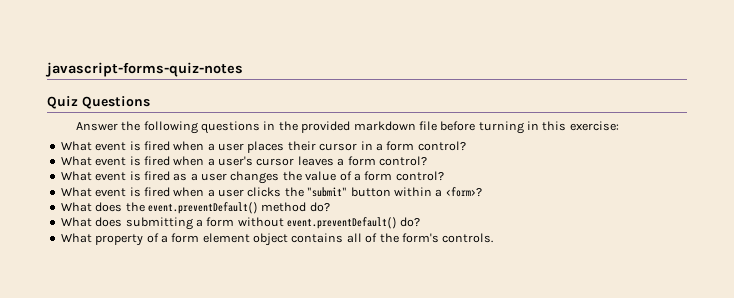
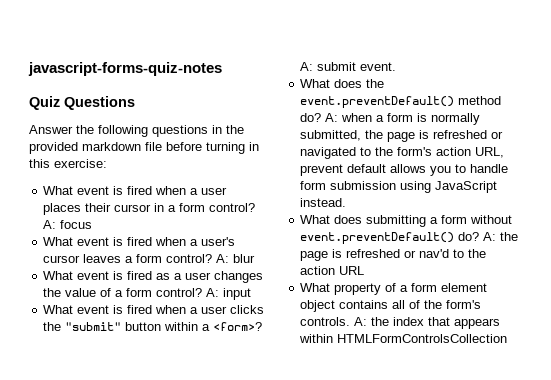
+ A: focus
+ A: blur
+ A: input
+ A: submit event.
+ A: when a form is normally submitted, the page is refreshed or navigated to the form's action URL, prevent default allows you to handle form submission using JavaScript instead.
+ A: the page is refreshed or nav'd to the action URL
+ A: the index that appears within HTMLFormControlsCollection

